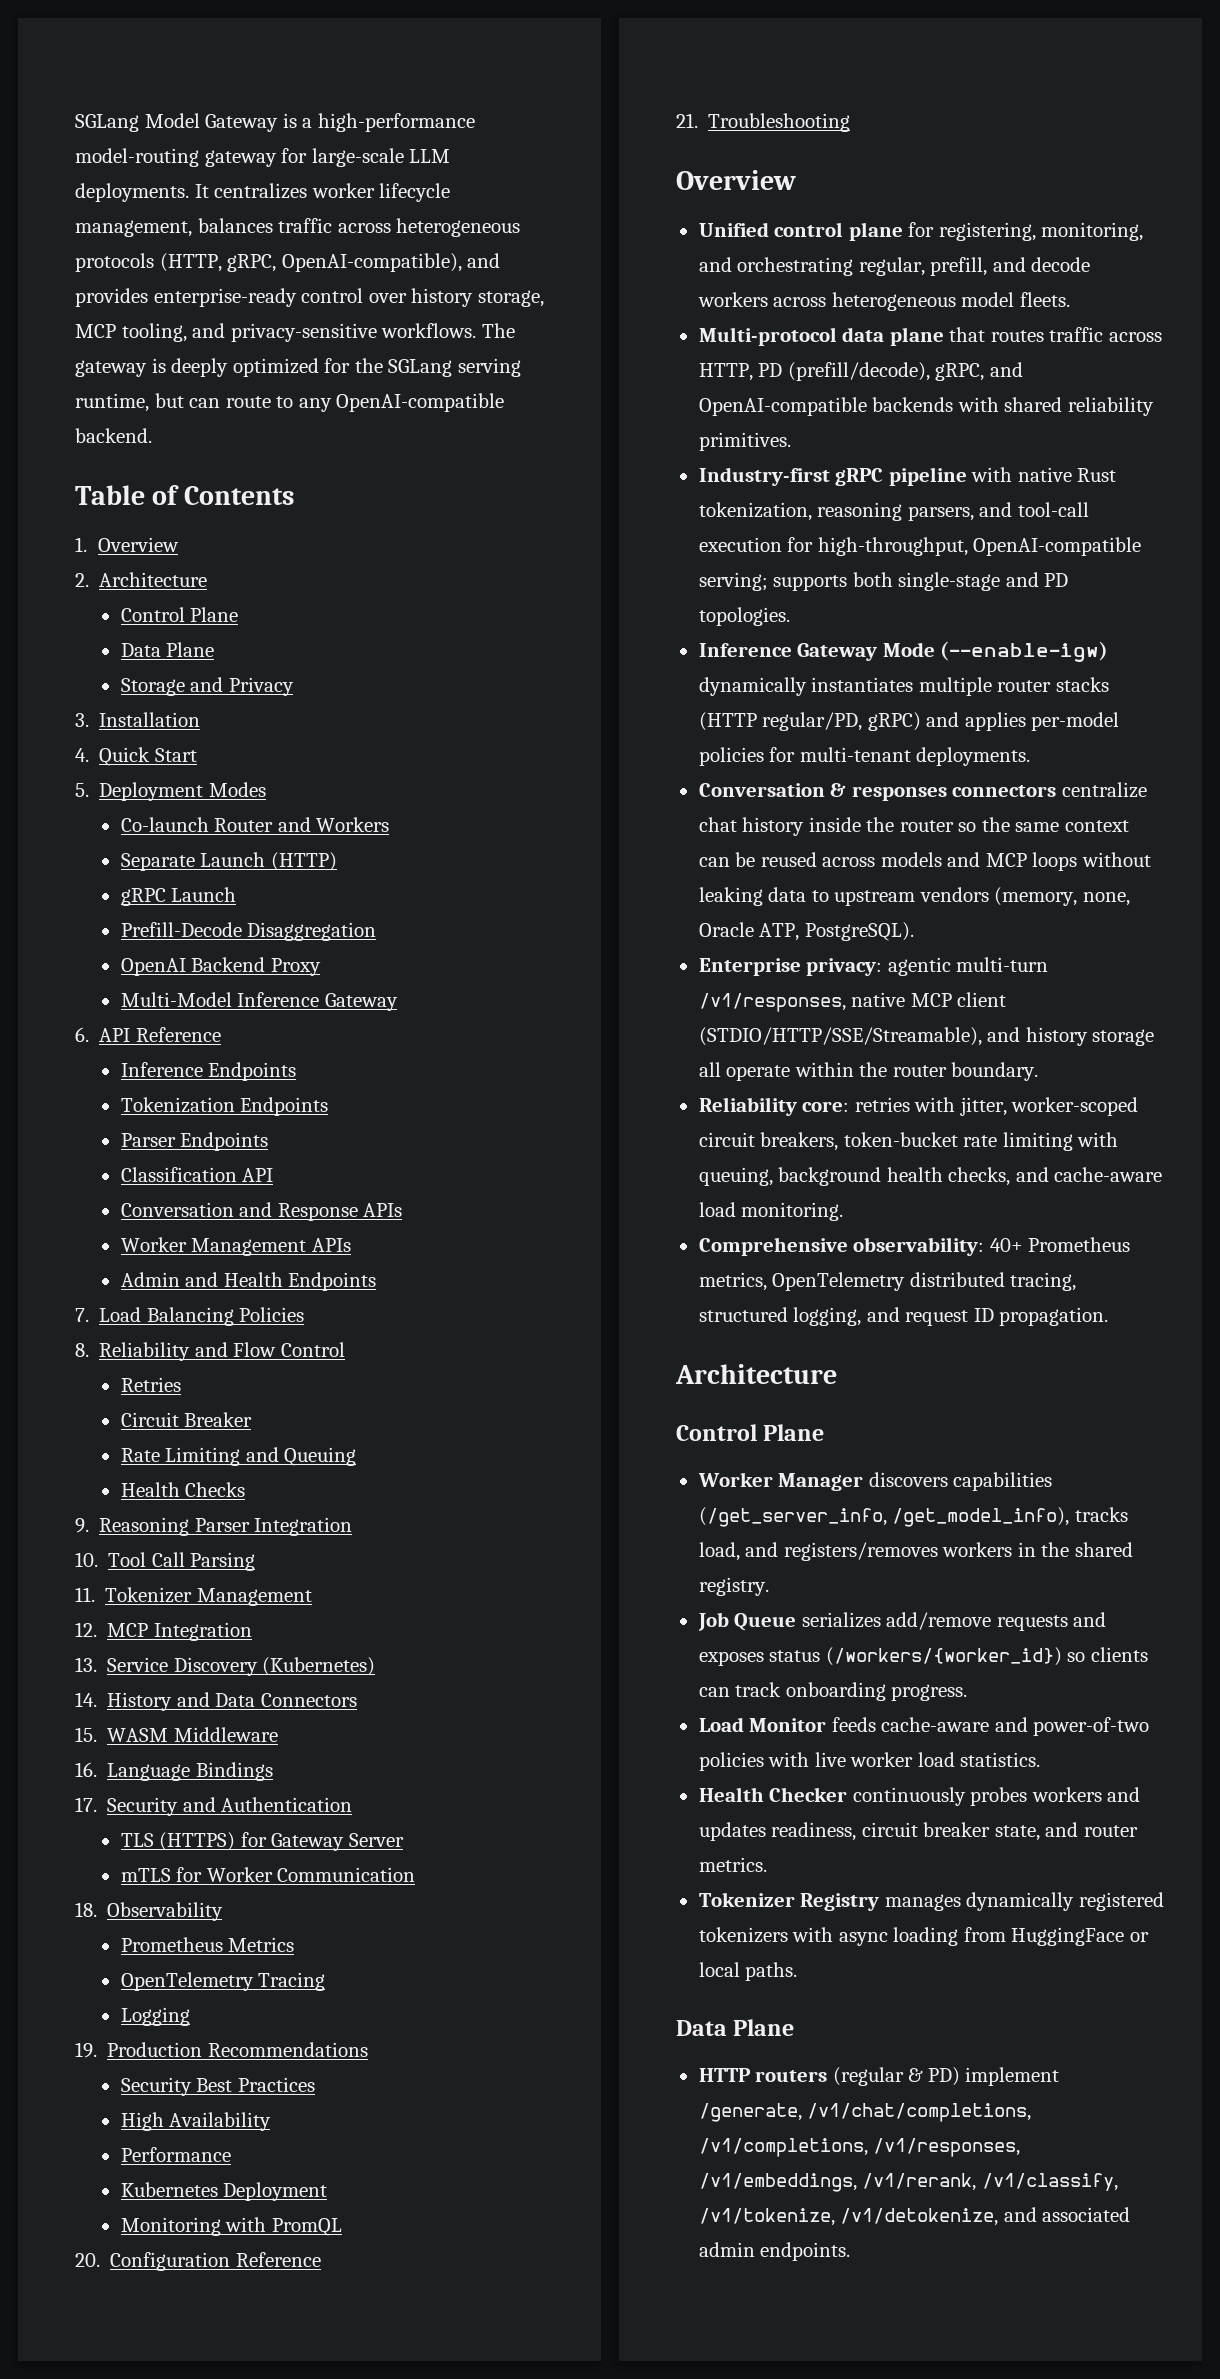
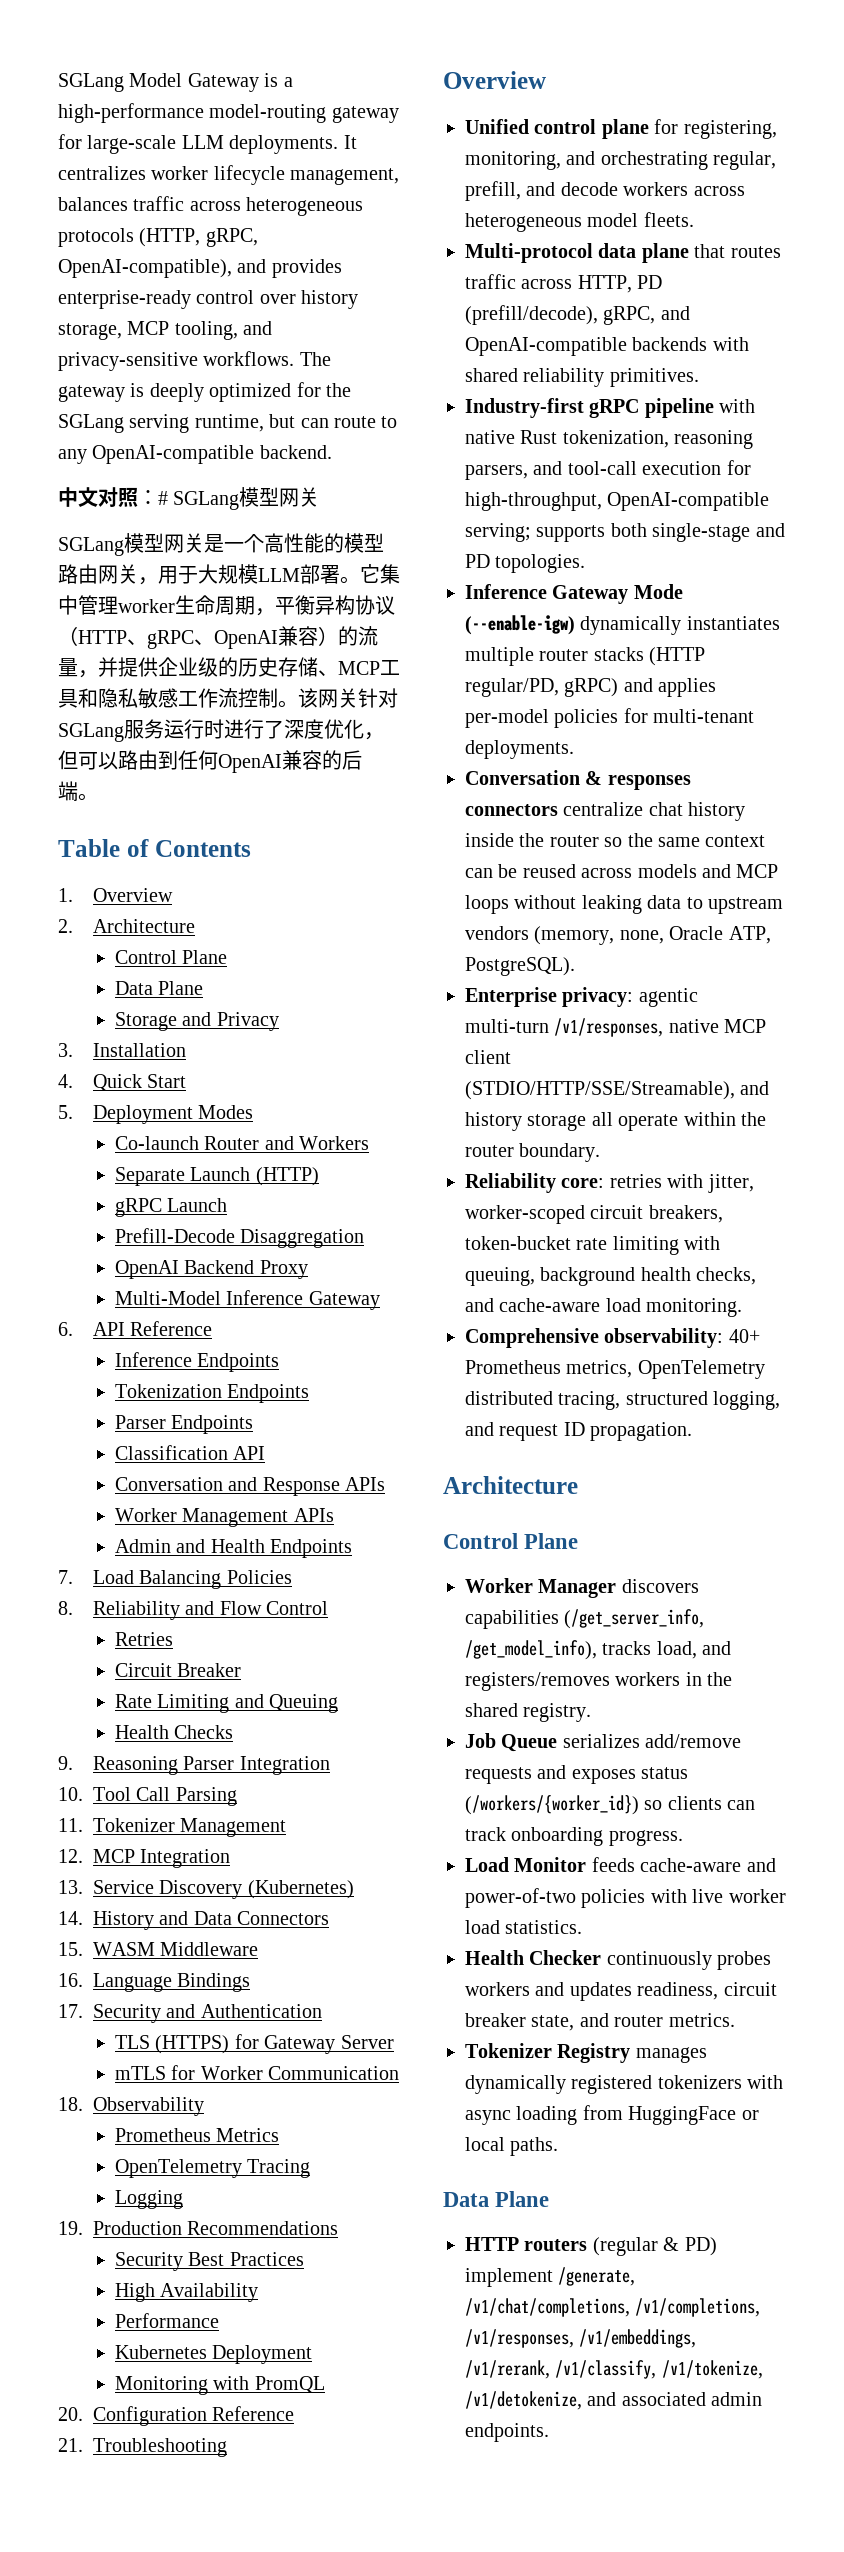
+ 中文对照：# SGLang模型网关
+ SGLang模型网关是一个高性能的模型路由网关，用于大规模LLM部署。它集中管理worker生命周期，平衡异构协议（HTTP、gRPC、OpenAI兼容）的流量，并提供企业级的历史存储、MCP工具和隐私敏感工作流控制。该网关针对SGLang服务运行时进行了深度优化，但可以路由到任何OpenAI兼容的后端。

